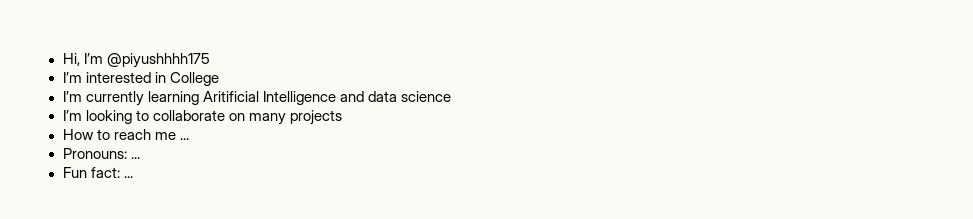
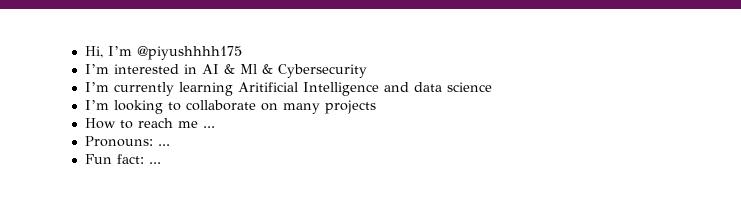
- I’m interested in College
+ I’m interested in AI & Ml & Cybersecurity

